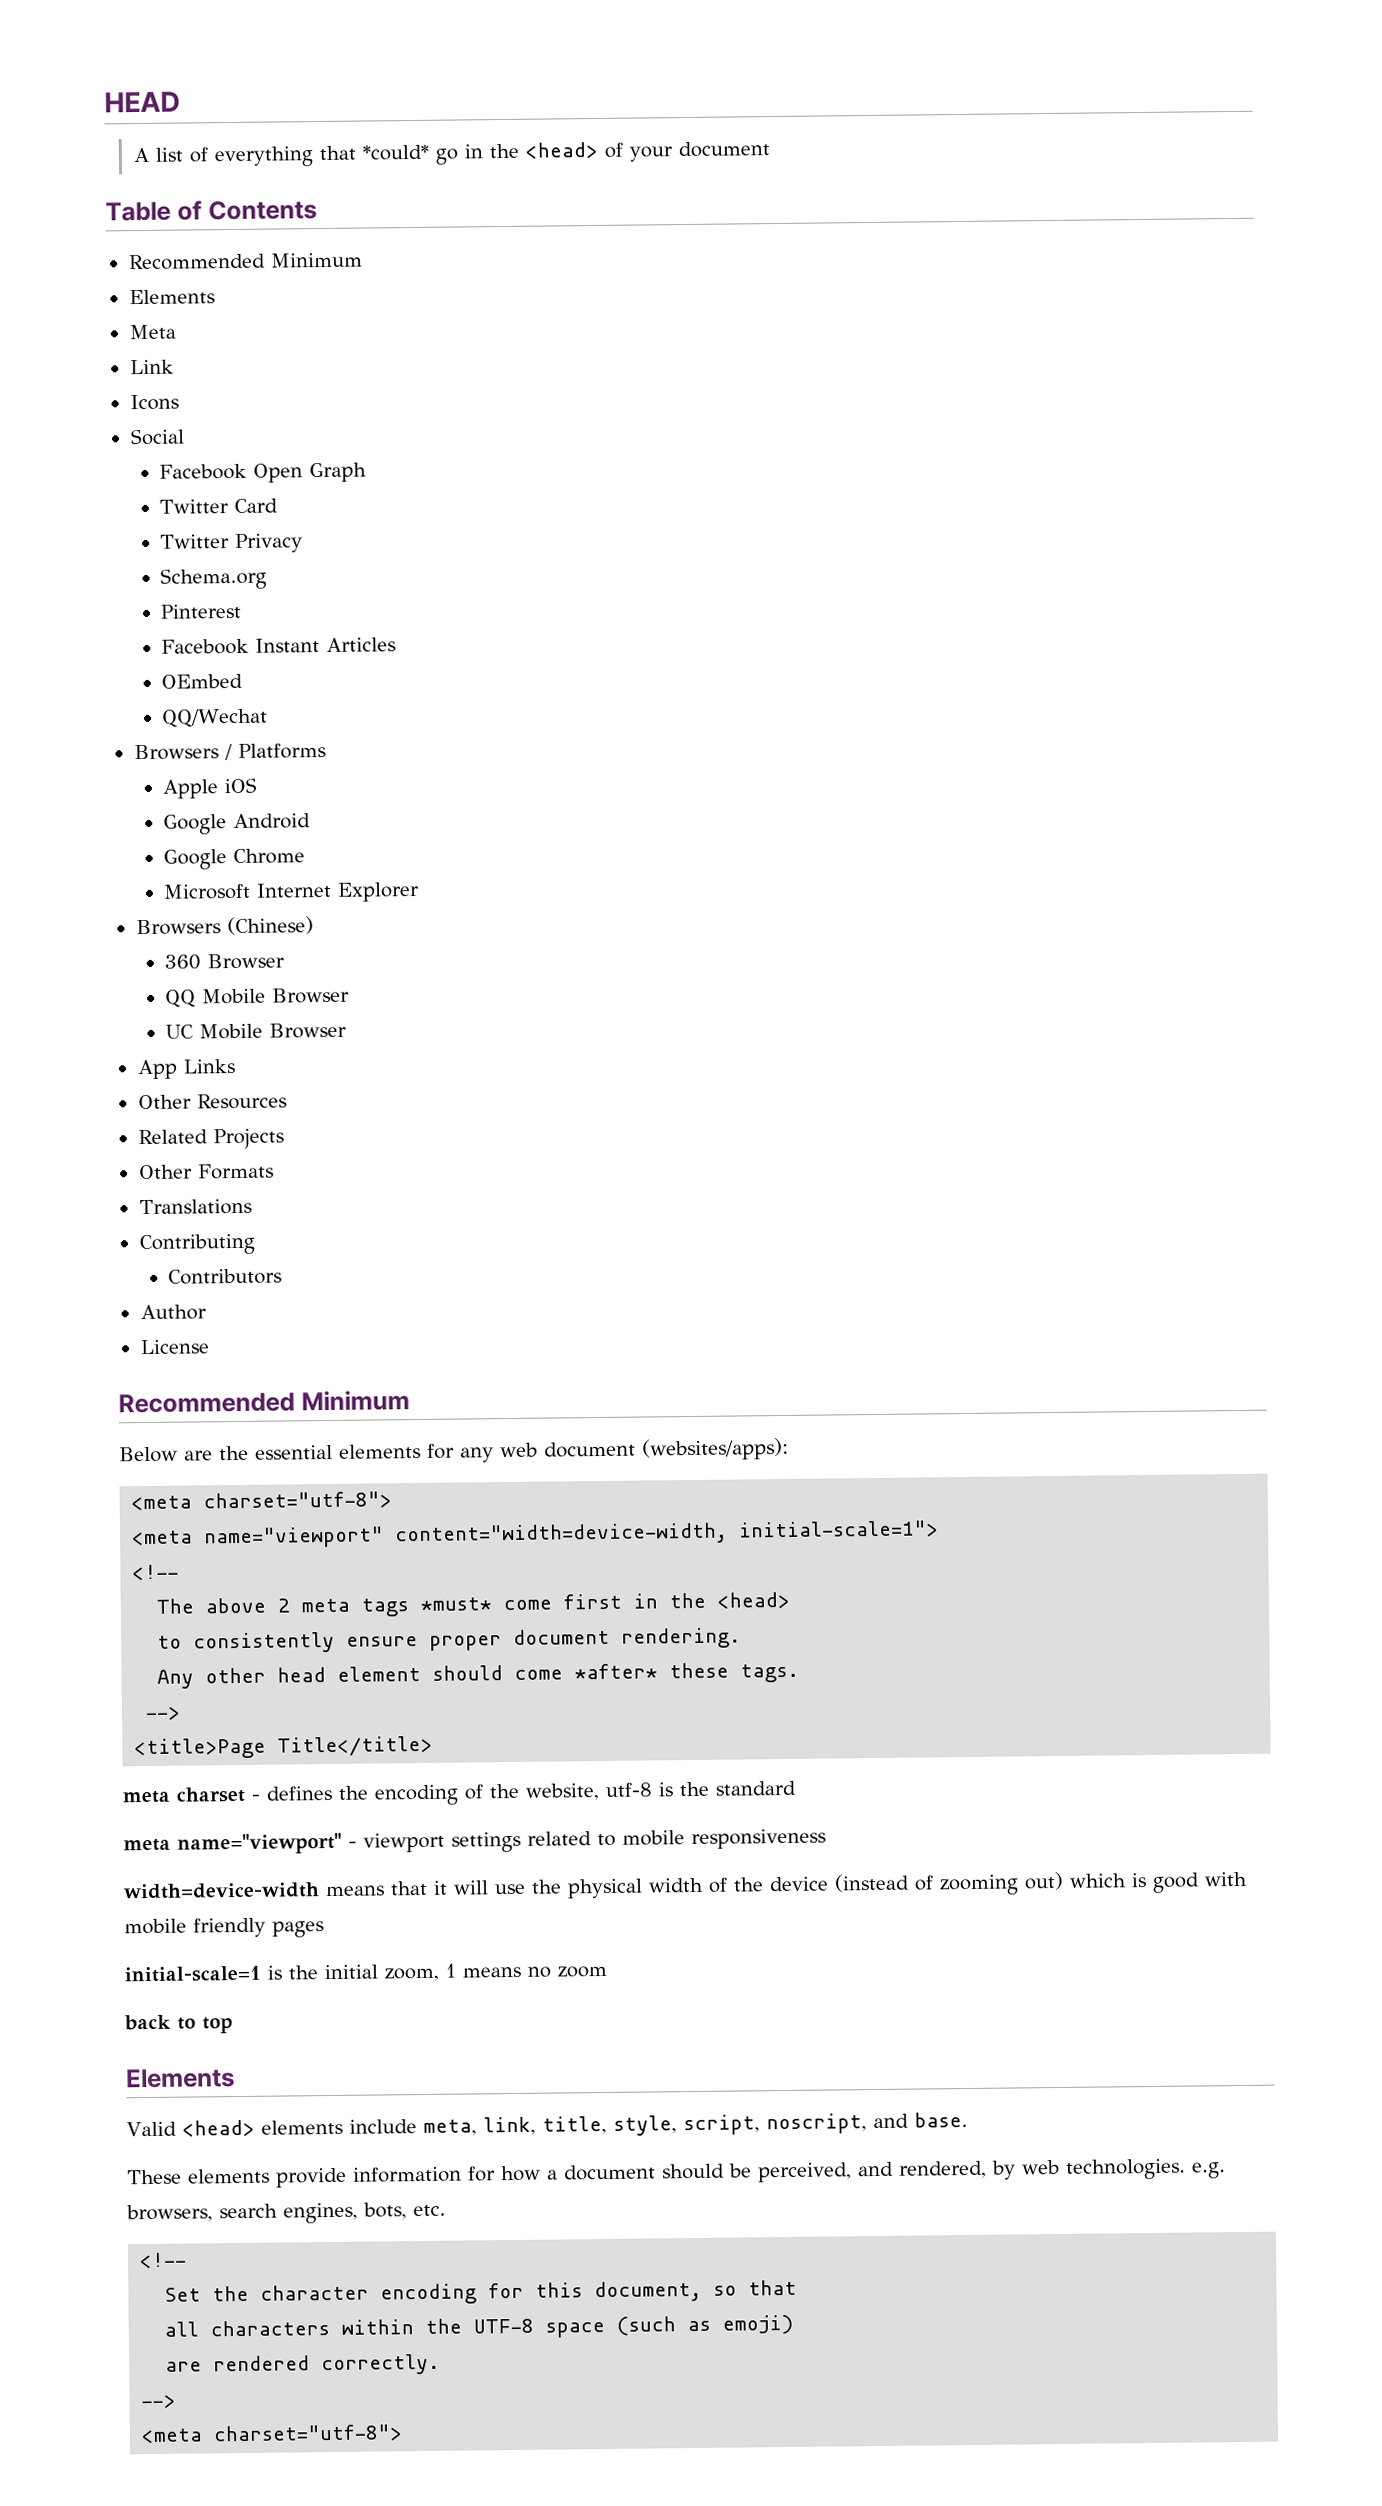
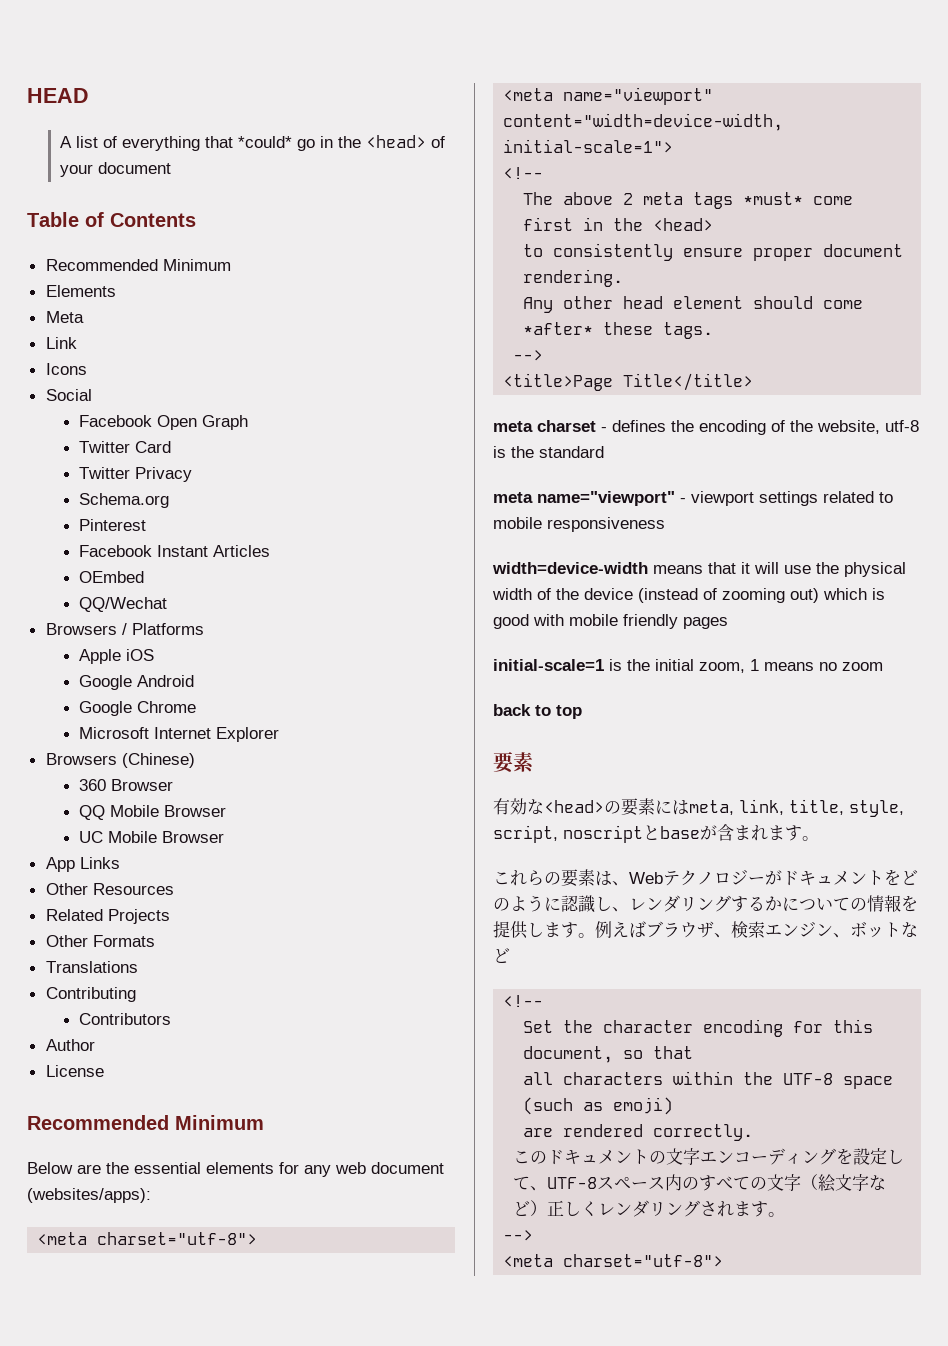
  back to top
- Elements
- Valid <head> elements include meta, link, title, style, script, noscript, and base.
- These elements provide information for how a document should be perceived, and rendered, by web technologies. e.g. browsers, search engines, bots, etc.
+ 要素
+ 有効な<head>の要素にはmeta, link, title, style, script, noscriptとbaseが含まれます。
+ これらの要素は、Webテクノロジーがドキュメントをどのように認識し、レンダリングするかについての情報を提供します。例えばブラウザ、検索エンジン、ボットなど
+ このドキュメントの文字エンコーディングを設定して、UTF-8スペース内のすべての文字（絵文字など）正しくレンダリングされます。

